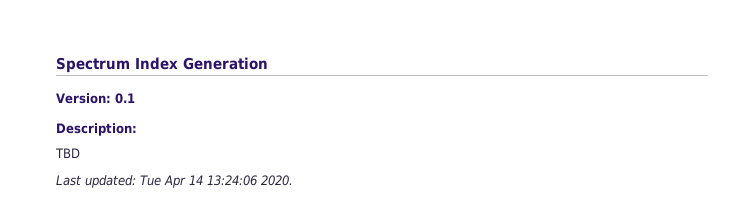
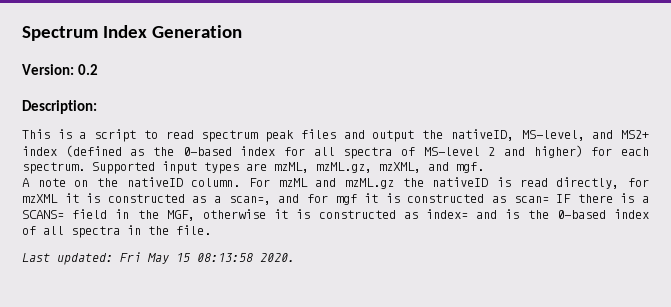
- Version: 0.1
+ Version: 0.2
- TBD
- Last updated: Tue Apr 14 13:24:06 2020.
+ This is a script to read spectrum peak files and output the nativeID, MS-level, and MS2+ index (defined as the 0-based index for all spectra of MS-level 2 and higher) for each spectrum. Supported input types are mzML, mzML.gz, mzXML, and mgf.
+ A note on the nativeID column. For mzML and mzML.gz the nativeID is read directly, for mzXML it is constructed as a scan=, and for mgf it is constructed as scan= IF there is a SCANS= field in the MGF, otherwise it is constructed as index= and is the 0-based index of all spectra in the file.
+ Last updated: Fri May 15 08:13:58 2020.

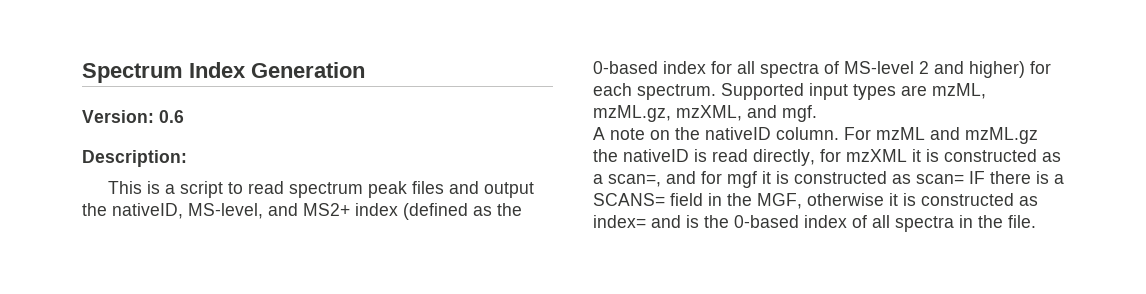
- Version: 0.2
+ Version: 0.6
- Last updated: Fri May 15 08:13:58 2020.

